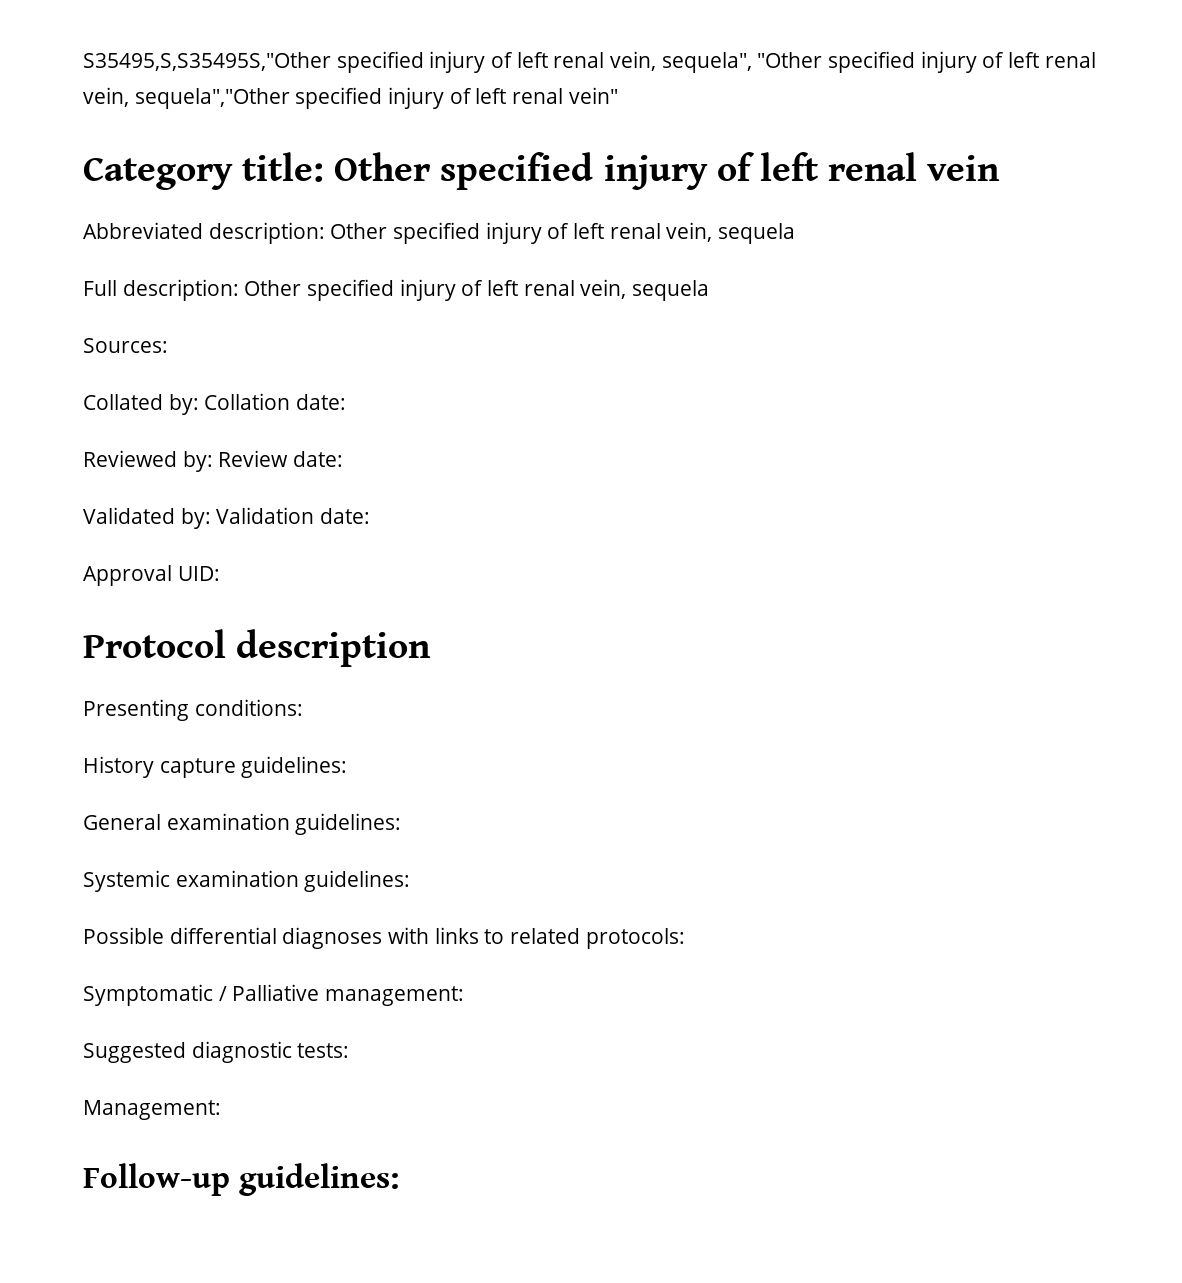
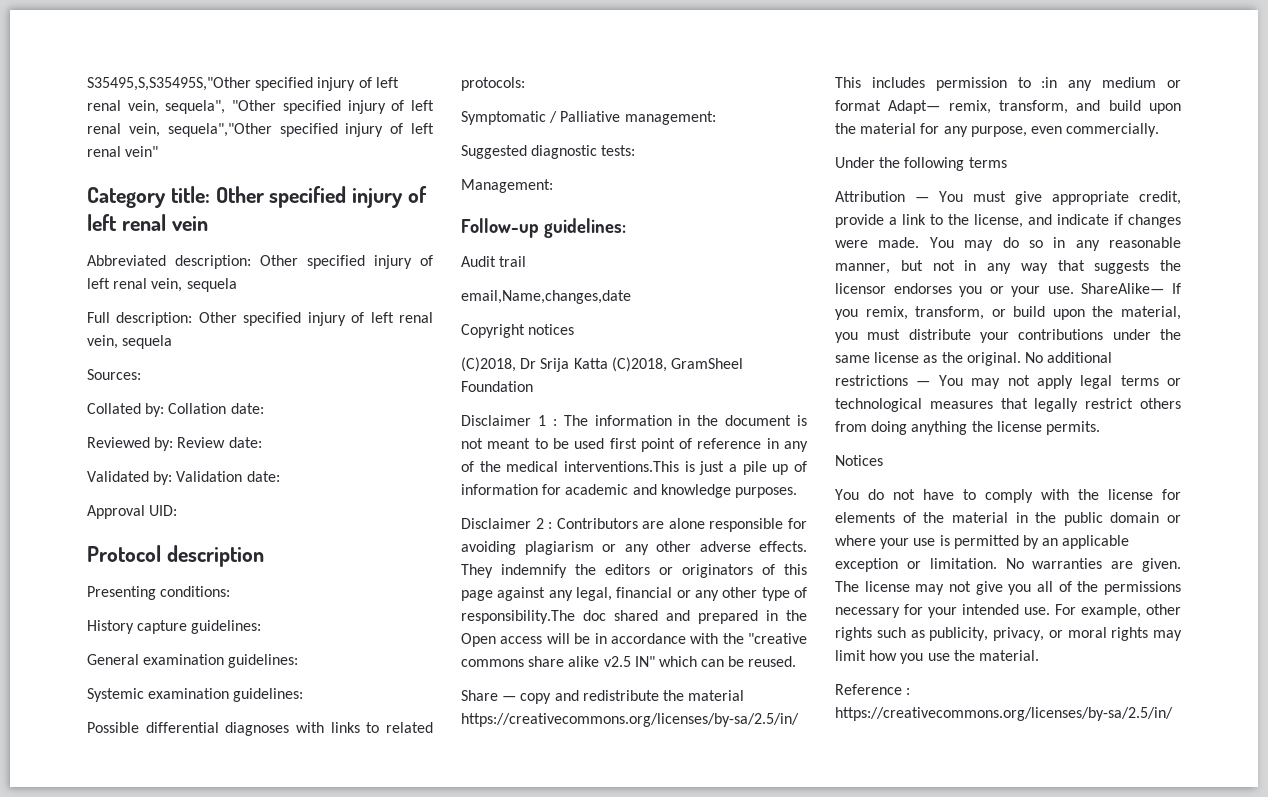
+ Audit trail
+ email,Name,changes,date
+ Copyright notices
+ (C)2018, Dr Srija Katta (C)2018, GramSheel Foundation
+ Disclaimer 1 : The information in the document is not meant to be used first point of reference in any of the medical interventions.This is just a pile up of information for academic and knowledge purposes.
+ Disclaimer 2 : Contributors are alone responsible for avoiding plagiarism or any other adverse effects. They indemnify the editors or originators of this page against any legal, financial or any other type of responsibility.The doc shared and prepared in the Open access will be in accordance with the "creative commons share alike v2.5 IN" which can be reused.
+ Share — copy and redistribute the material https://creativecommons.org/licenses/by-sa/2.5/in/ This includes permission to :in any medium or format Adapt— remix, transform, and build upon the material for any purpose, even commercially.
+ Under the following terms
+ Attribution — You must give appropriate credit, provide a link to the license, and indicate if changes were made. You may do so in any reasonable manner, but not in any way that suggests the licensor endorses you or your use. ShareAlike— If you remix, transform, or build upon the material, you must distribute your contributions under the same license as the original. No additional restrictions — You may not apply legal terms or technological measures that legally restrict others from doing anything the license permits.
+ Notices
+ You do not have to comply with the license for elements of the material in the public domain or where your use is permitted by an applicable exception or limitation. No warranties are given. The license may not give you all of the permissions necessary for your intended use. For example, other rights such as publicity, privacy, or moral rights may limit how you use the material.
+ Reference : https://creativecommons.org/licenses/by-sa/2.5/in/

